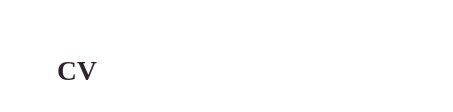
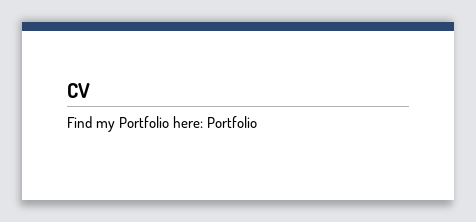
+ Find my Portfolio here: Portfolio

